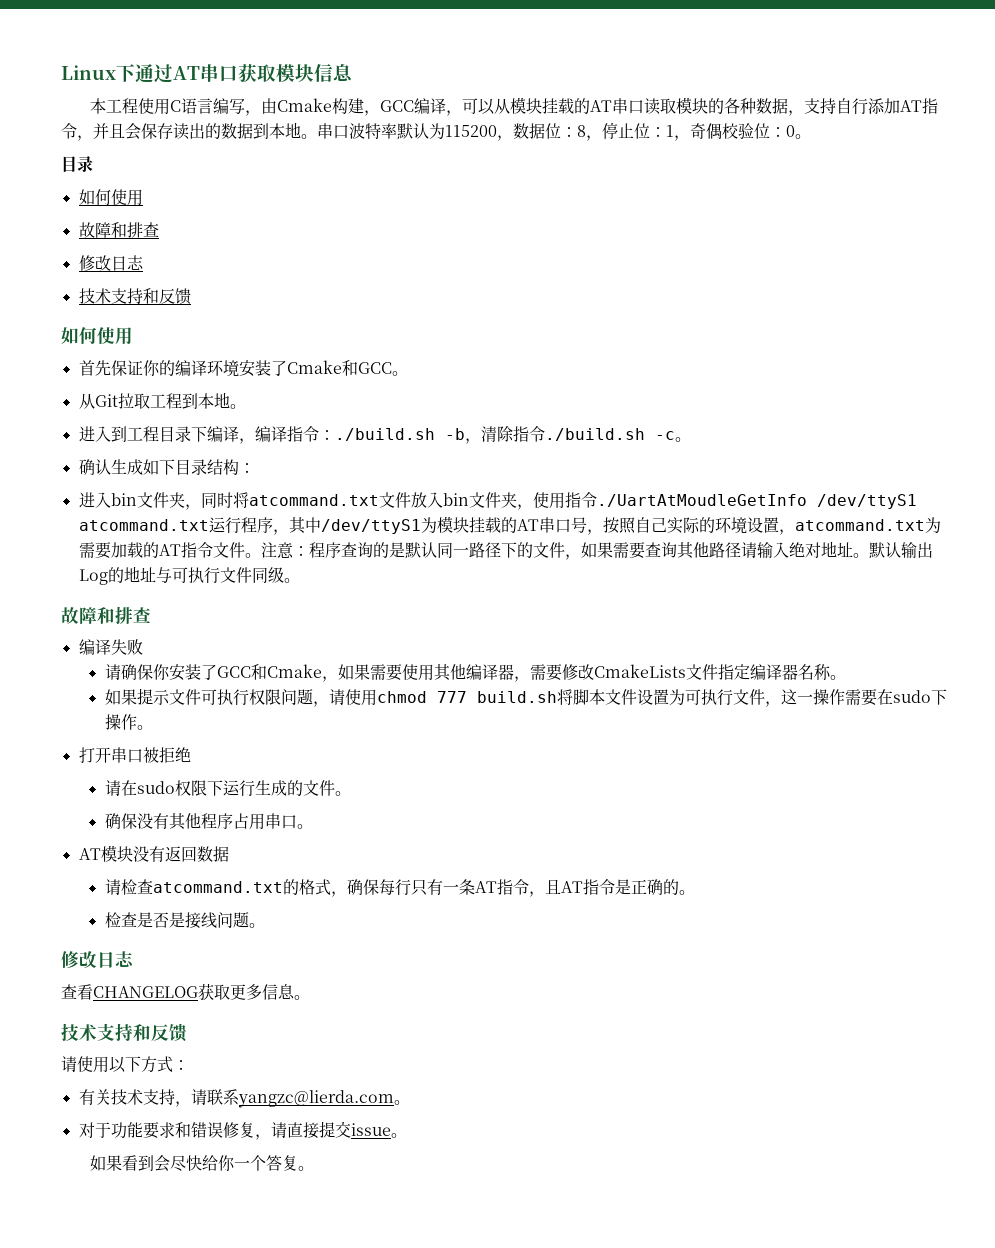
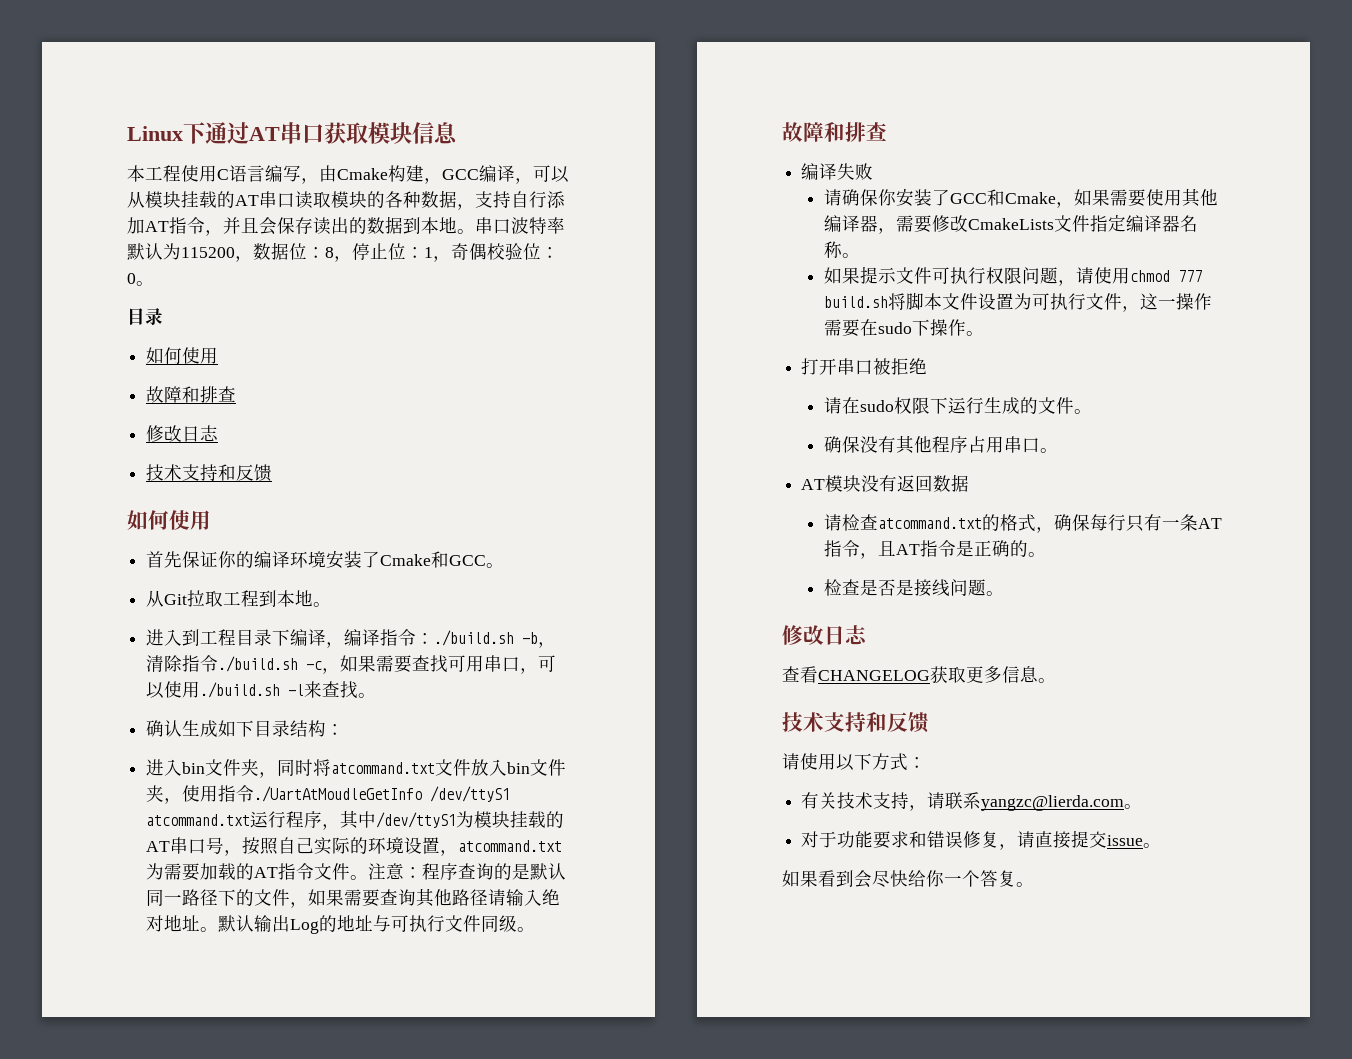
- 进入到工程目录下编译，编译指令：./build.sh -b，清除指令./build.sh -c。
+ 进入到工程目录下编译，编译指令：./build.sh -b，清除指令./build.sh -c，如果需要查找可用串口，可以使用./build.sh -l来查找。

